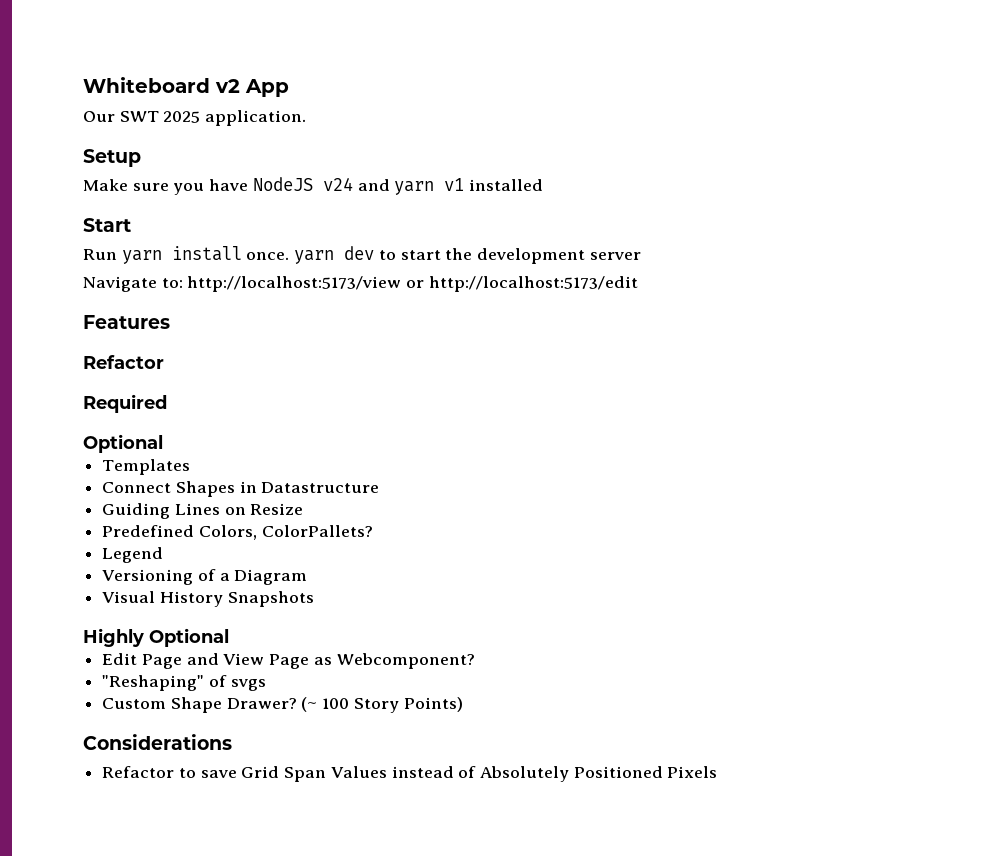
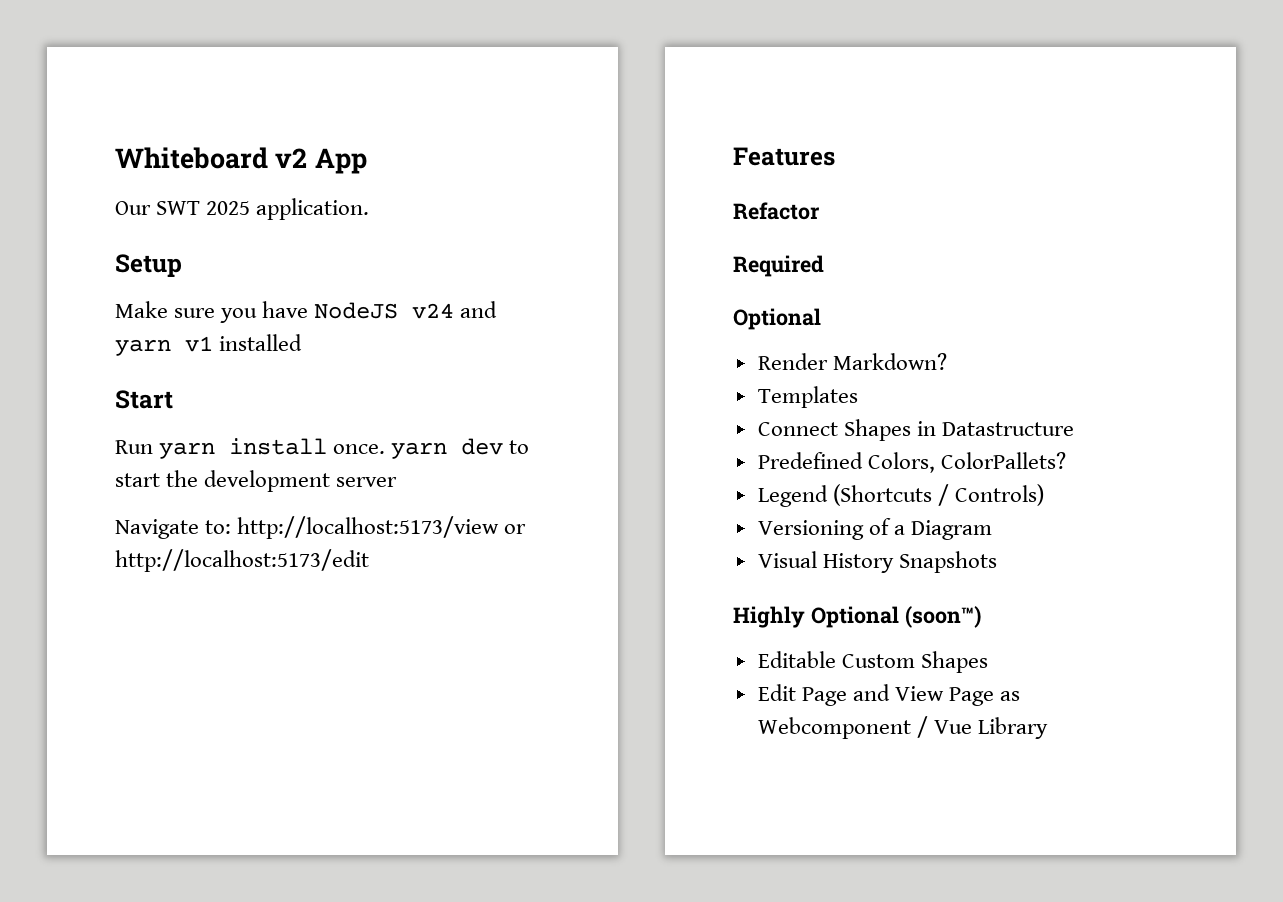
+ Render Markdown?
- Guiding Lines on Resize
- Legend
+ Legend (Shortcuts / Controls)
- Highly Optional
+ Highly Optional (soon™)
+ Editable Custom Shapes
- Edit Page and View Page as Webcomponent?
- "Reshaping" of svgs
- Custom Shape Drawer? (~ 100 Story Points)
- Considerations
- Refactor to save Grid Span Values instead of Absolutely Positioned Pixels
+ Edit Page and View Page as Webcomponent / Vue Library

